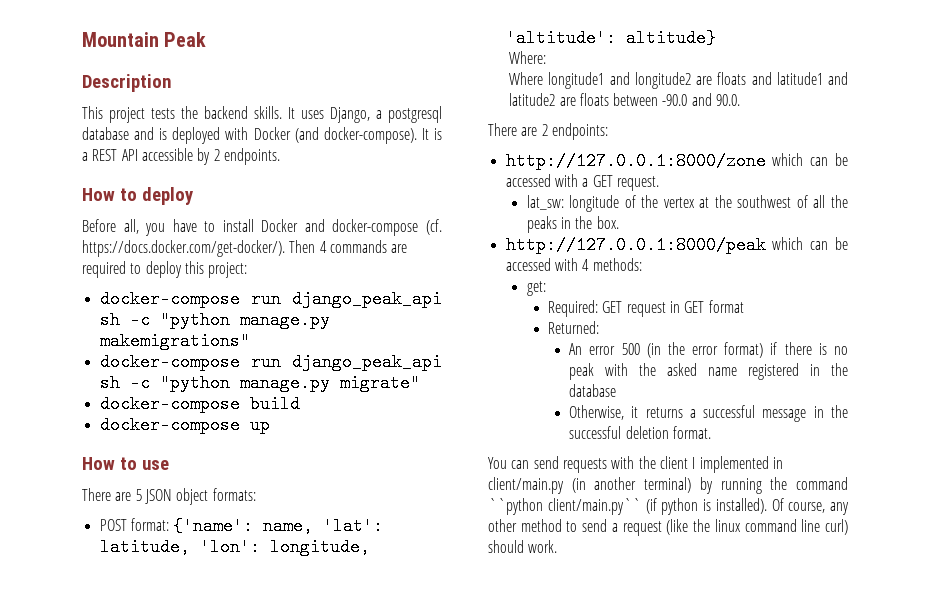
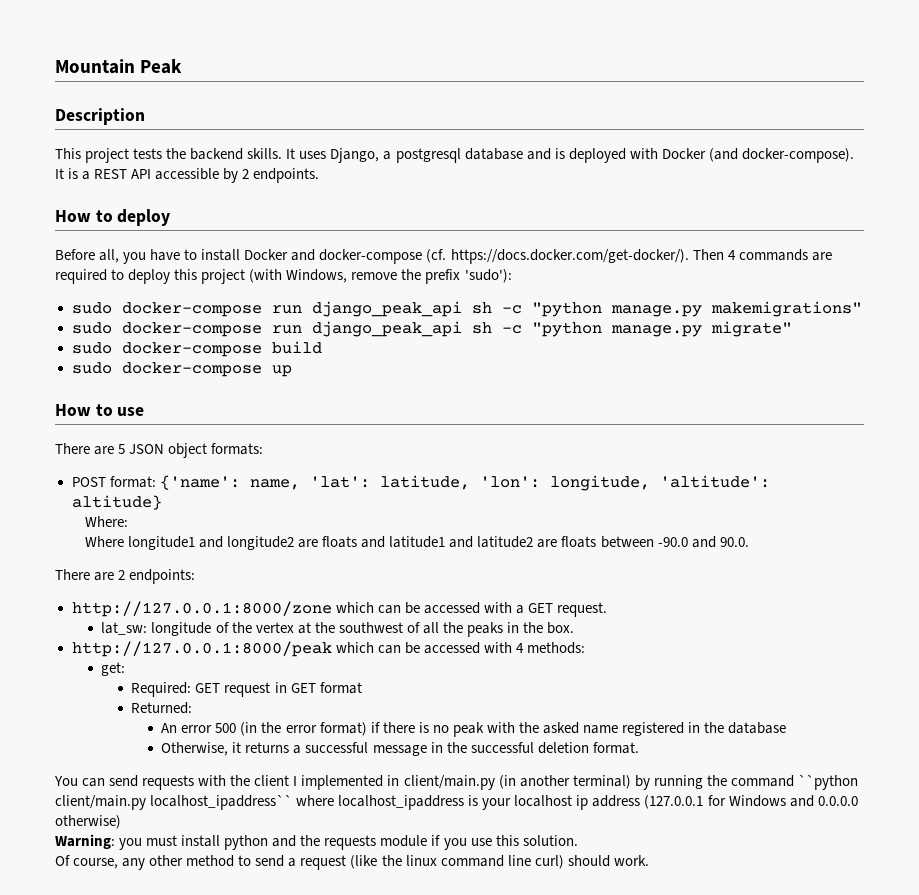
- Before all, you have to install Docker and docker-compose (cf. https://docs.docker.com/get-docker/). Then 4 commands are required to deploy this project:
- docker-compose run django_peak_api sh -c "python manage.py makemigrations"
+ Before all, you have to install Docker and docker-compose (cf. https://docs.docker.com/get-docker/). Then 4 commands are required to deploy this project (with Windows, remove the prefix 'sudo'):
+ sudo docker-compose run django_peak_api sh -c "python manage.py makemigrations"
- docker-compose run django_peak_api sh -c "python manage.py migrate"
+ sudo docker-compose run django_peak_api sh -c "python manage.py migrate"
- docker-compose build
+ sudo docker-compose build
- docker-compose up
+ sudo docker-compose up
- You can send requests with the client I implemented in client/main.py (in another terminal) by running the command ``python client/main.py`` (if python is installed). Of course, any other method to send a request (like the linux command line curl) should work.
+ You can send requests with the client I implemented in client/main.py (in another terminal) by running the command ``python client/main.py localhost_ipaddress`` where localhost_ipaddress is your localhost ip address (127.0.0.1 for Windows and 0.0.0.0 otherwise)
+ Warning: you must install python and the requests module if you use this solution.
+ Of course, any other method to send a request (like the linux command line curl) should work.

